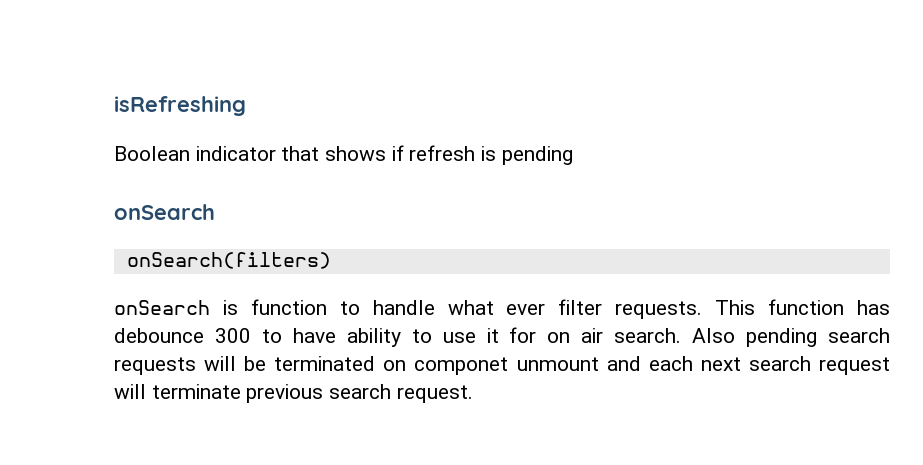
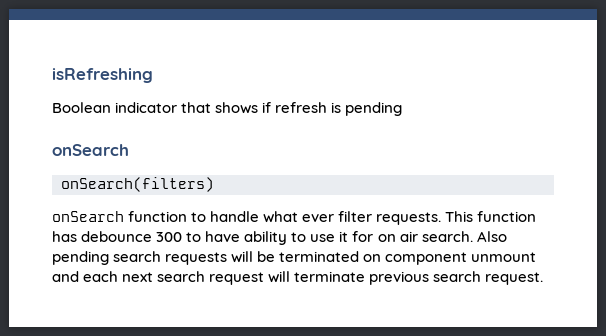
- onSearch is function to handle what ever filter requests.
+ onSearch function to handle what ever filter requests.
- Also pending search requests will be terminated on componet unmount and each next search request will terminate previous search request.
+ Also pending search requests will be terminated on component unmount and each next search request will terminate previous search request.

